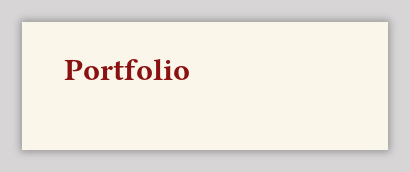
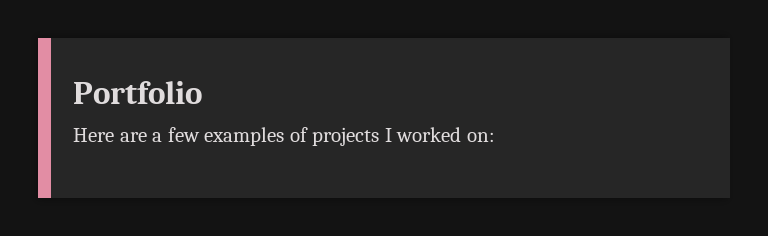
+ Here are a few examples of projects I worked on:

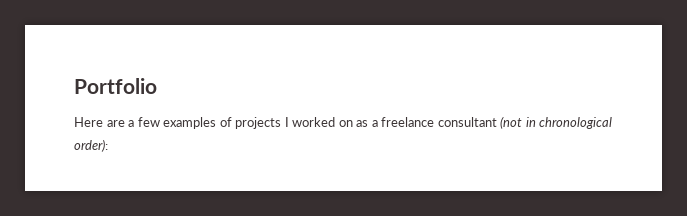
- Here are a few examples of projects I worked on:
+ Here are a few examples of projects I worked on as a freelance consultant (not in chronological order):

